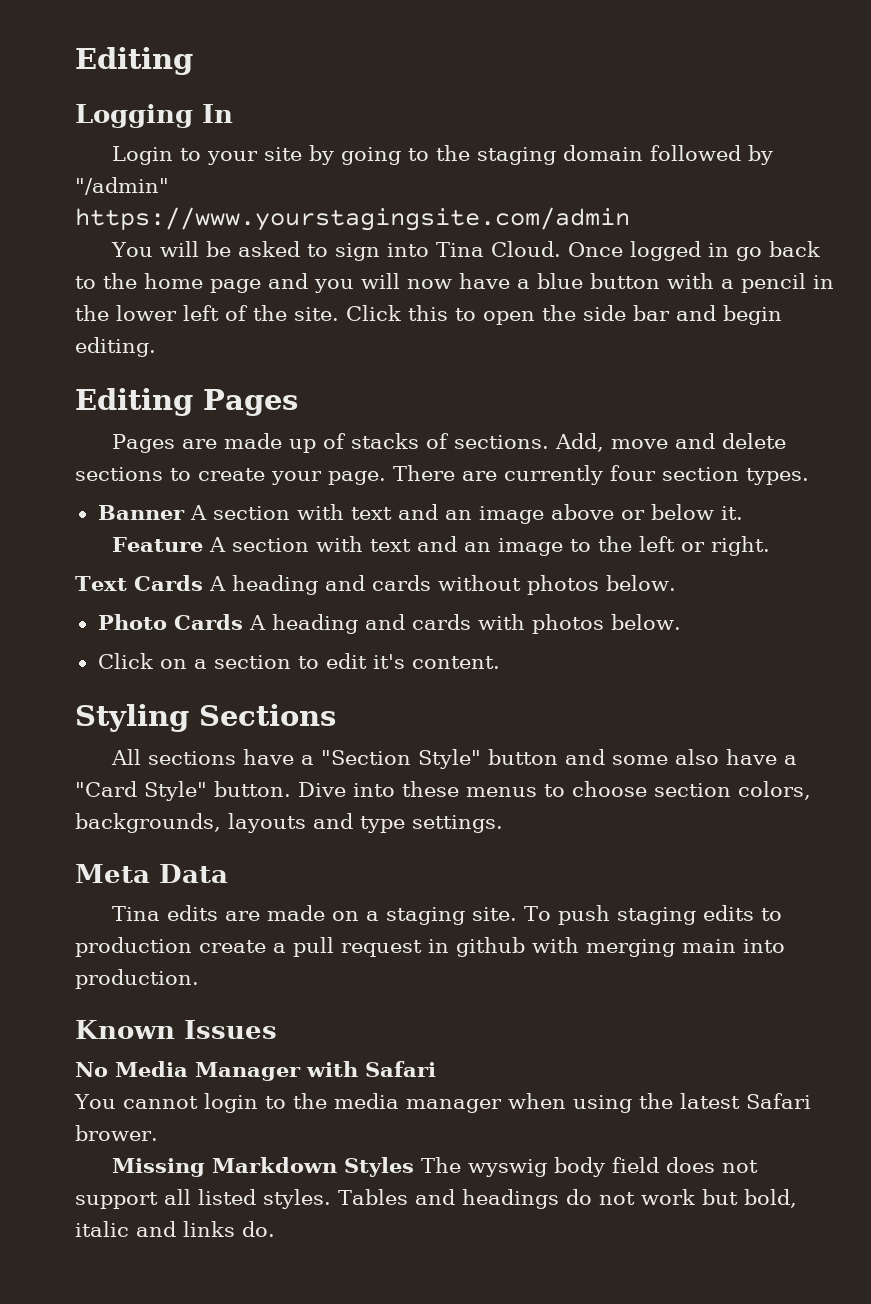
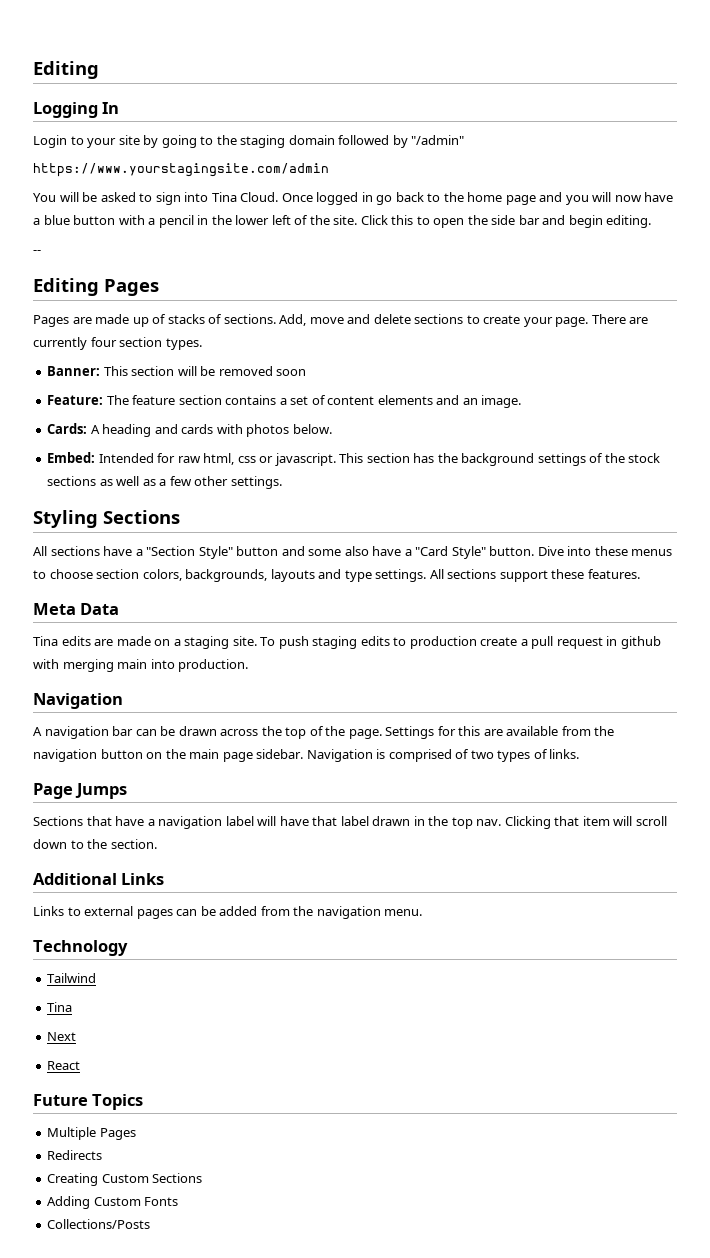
+ --
- Banner A section with text and an image above or below it.
- Feature A section with text and an image to the left or right.
- Text Cards A heading and cards without photos below.
- Photo Cards A heading and cards with photos below.
+ Banner: This section will be removed soon
+ Feature: The feature section contains a set of content elements and an image.
+ Cards: A heading and cards with photos below.
- Click on a section to edit it's content.
+ Embed: Intended for raw html, css or javascript. This section has the background settings of the stock sections as well as a few other settings.
+ All sections support these features.
  To push staging edits to production create a pull request in github with merging main into production.
- Known Issues
- No Media Manager with Safari
- You cannot login to the media manager when using the latest Safari brower.
- Missing Markdown Styles The wyswig body field does not support all listed styles. Tables and headings do not work but bold, italic and links do.
+ Navigation
+ A navigation bar can be drawn across the top of the page. Settings for this are available from the navigation button on the main page sidebar. Navigation is comprised of two types of links.
+ Page Jumps
+ Sections that have a navigation label will have that label drawn in the top nav. Clicking that item will scroll down to the section.
+ Additional Links
+ Links to external pages can be added from the navigation menu.
+ Technology
+ Tailwind
+ Tina
+ Next
+ React
+ Future Topics
+ Multiple Pages
+ Redirects
+ Creating Custom Sections
+ Adding Custom Fonts
+ Collections/Posts

